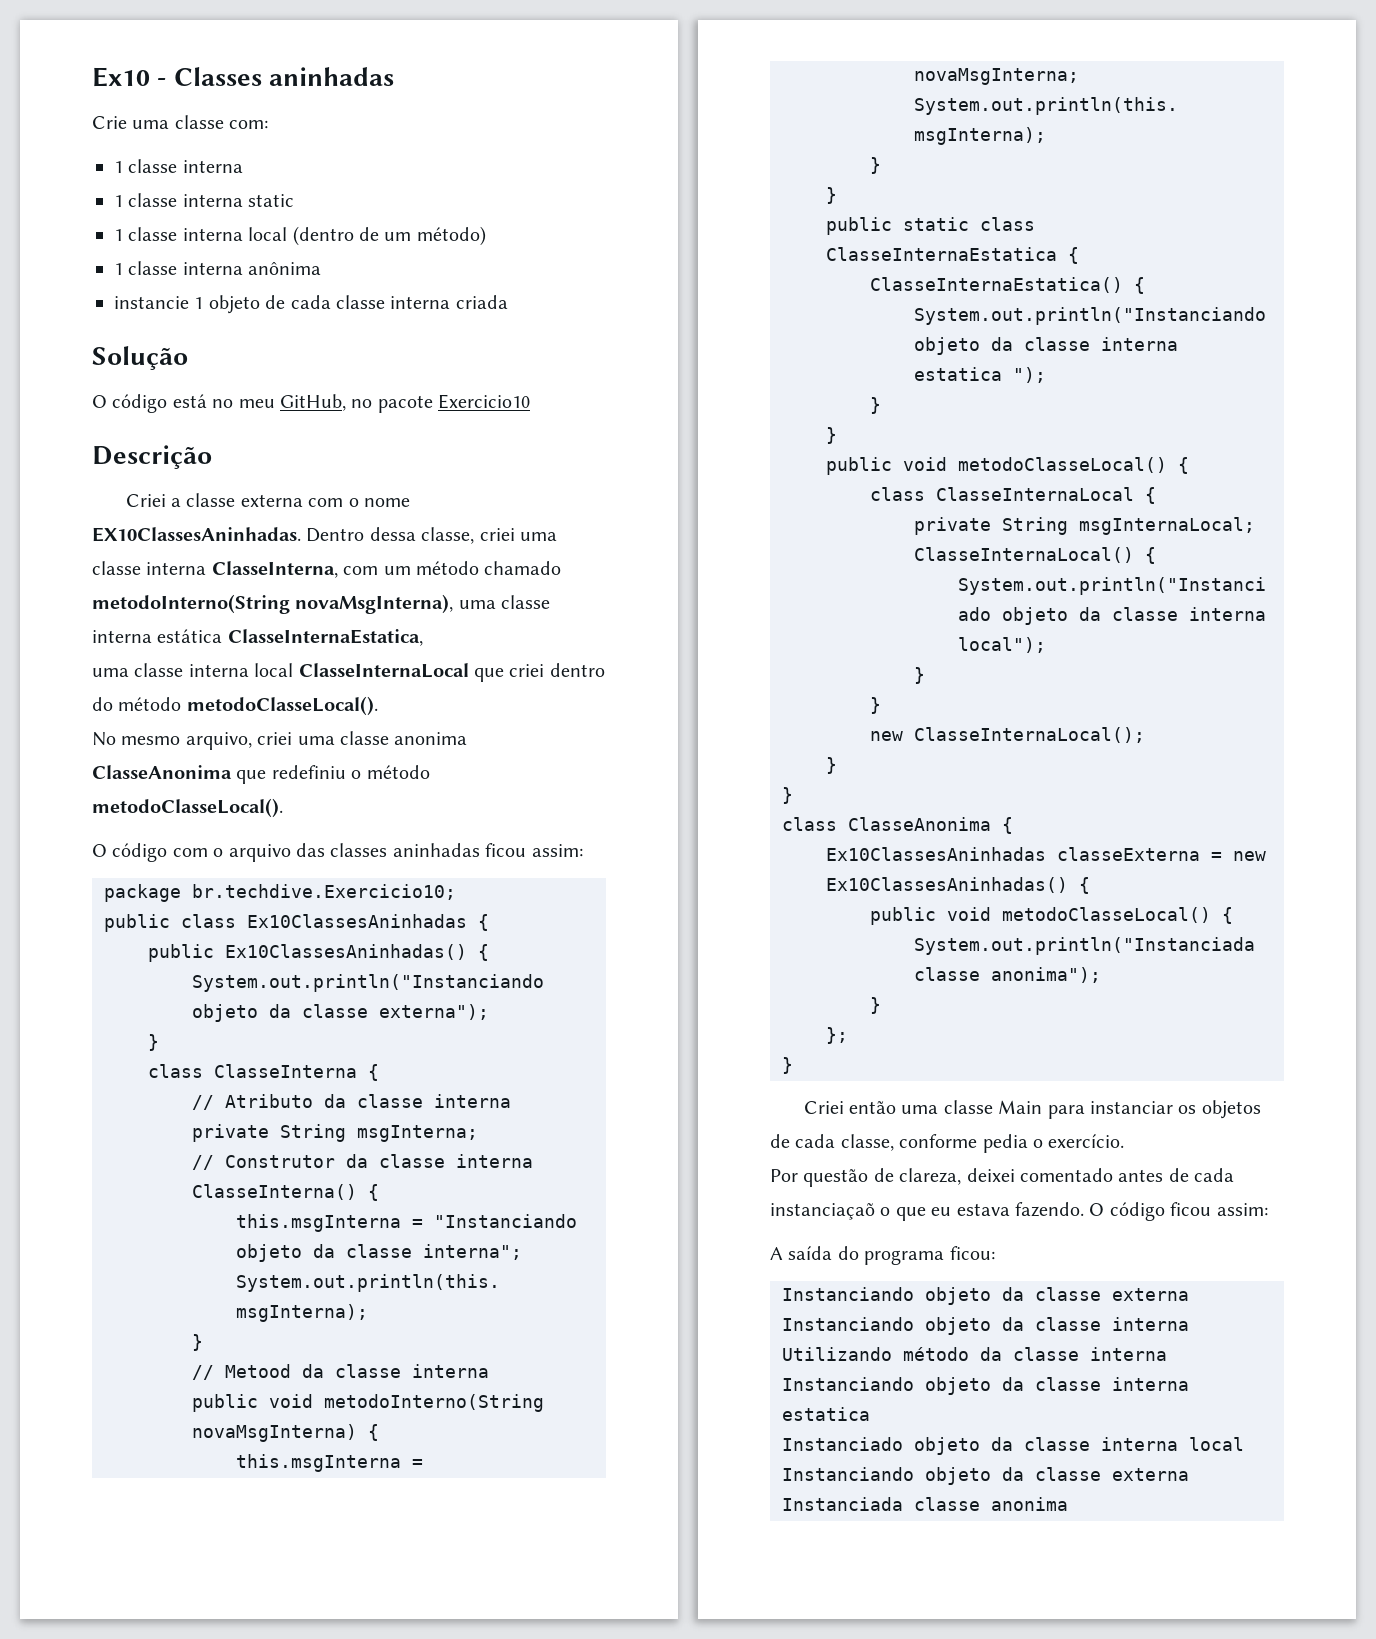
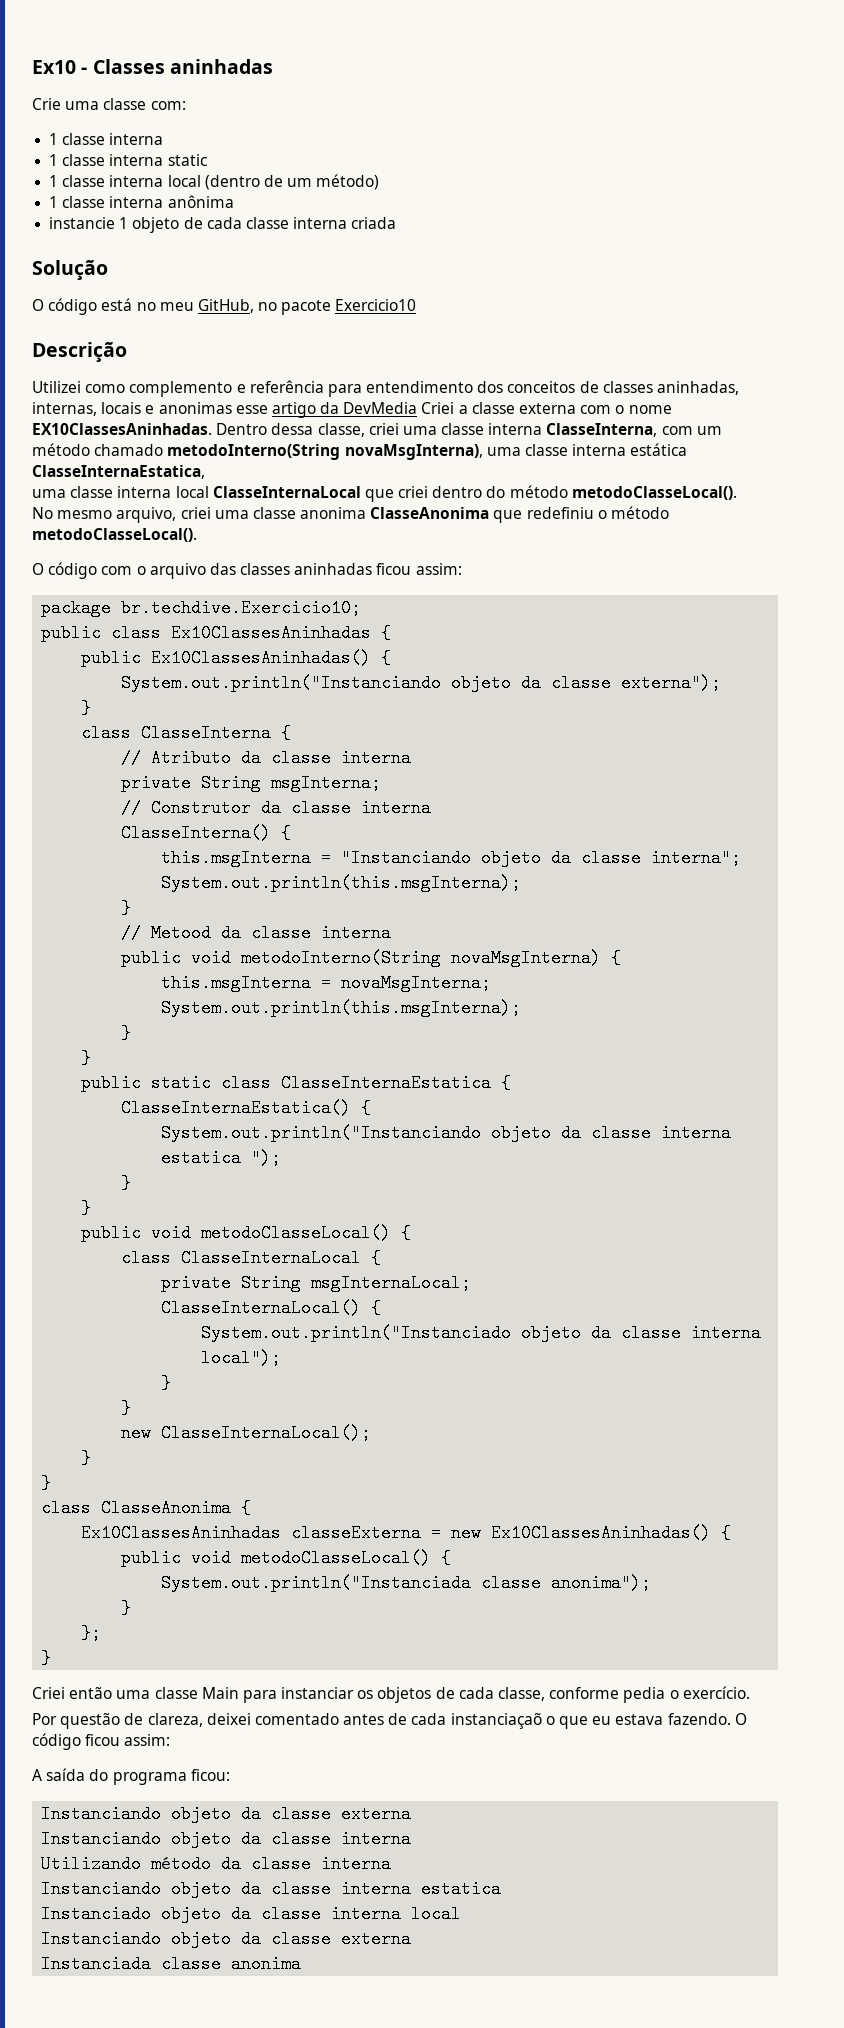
- Criei a classe externa com o nome EX10ClassesAninhadas.
+ Utilizei como complemento e referência para entendimento dos conceitos de classes aninhadas, internas, locais e anonimas esse artigo da DevMedia Criei a classe externa com o nome EX10ClassesAninhadas.

